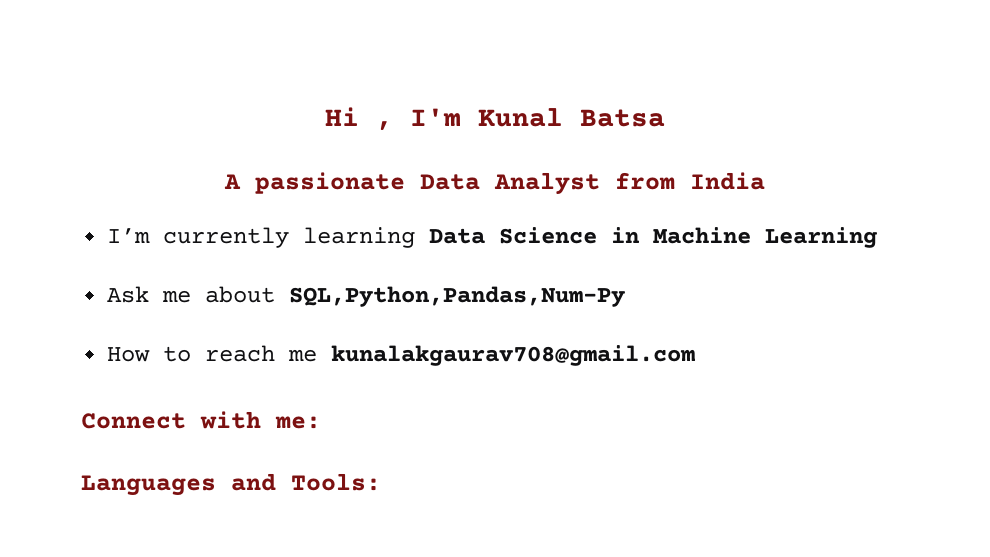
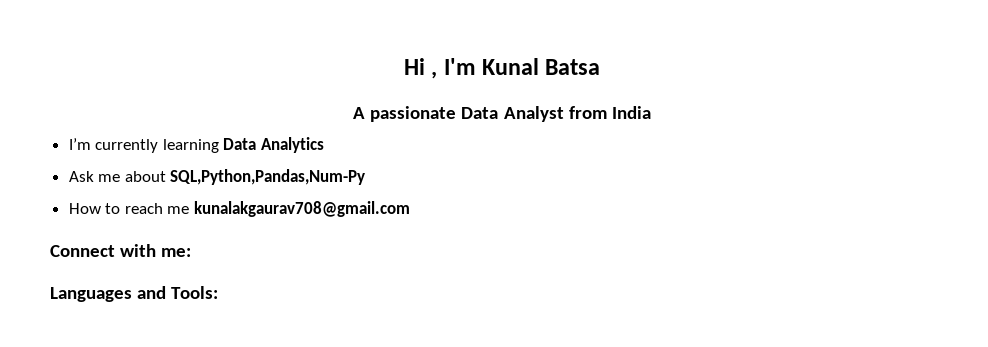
- I’m currently learning Data Science in Machine Learning
+ I’m currently learning Data Analytics

